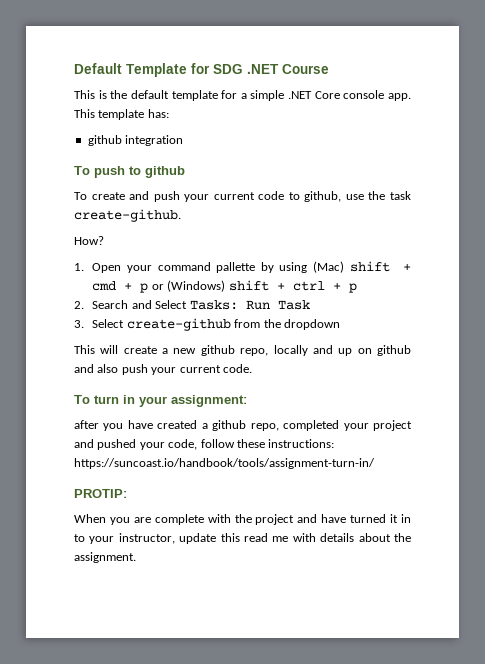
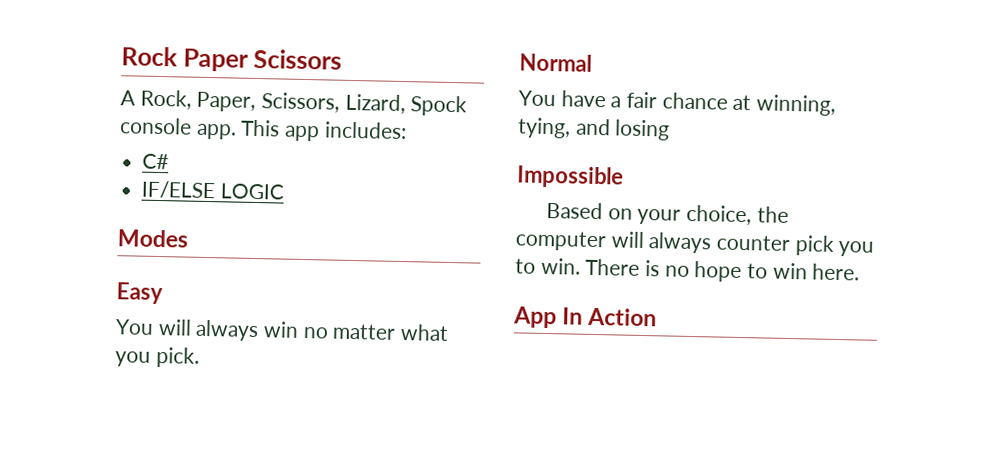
- Default Template for SDG .NET Course
- This is the default template for a simple .NET Core console app. This template has:
- github integration
- To push to github
- To create and push your current code to github, use the task create-github.
- How?
- 1. Open your command pallette by using (Mac) shift + cmd + p or (Windows) shift + ctrl + p
- 2. Search and Select Tasks: Run Task
- 3. Select create-github from the dropdown
- This will create a new github repo, locally and up on github and also push your current code.
- To turn in your assignment:
- after you have created a github repo, completed your project and pushed your code, follow these instructions: https://suncoast.io/handbook/tools/assignment-turn-in/
- PROTIP:
- When you are complete with the project and have turned it in to your instructor, update this read me with details about the assignment.
+ Rock Paper Scissors
+ A Rock, Paper, Scissors, Lizard, Spock console app. This app includes:
+ C#
+ IF/ELSE LOGIC
+ Modes
+ Easy
+ You will always win no matter what you pick.
+ Normal
+ You have a fair chance at winning, tying, and losing
+ Impossible
+ Based on your choice, the computer will always counter pick you to win. There is no hope to win here.
+ App In Action

